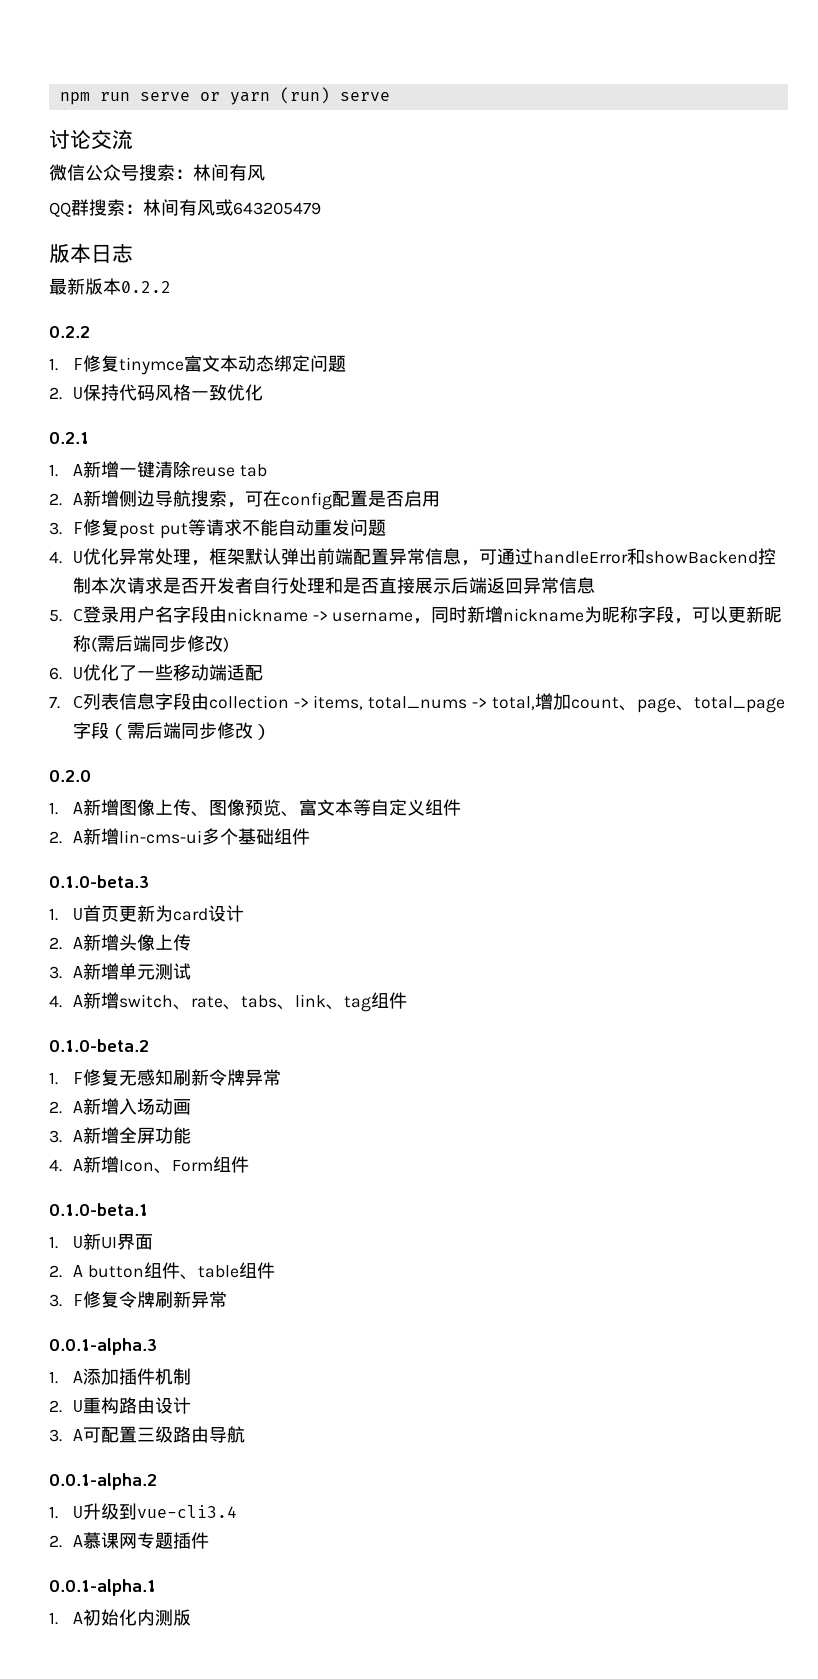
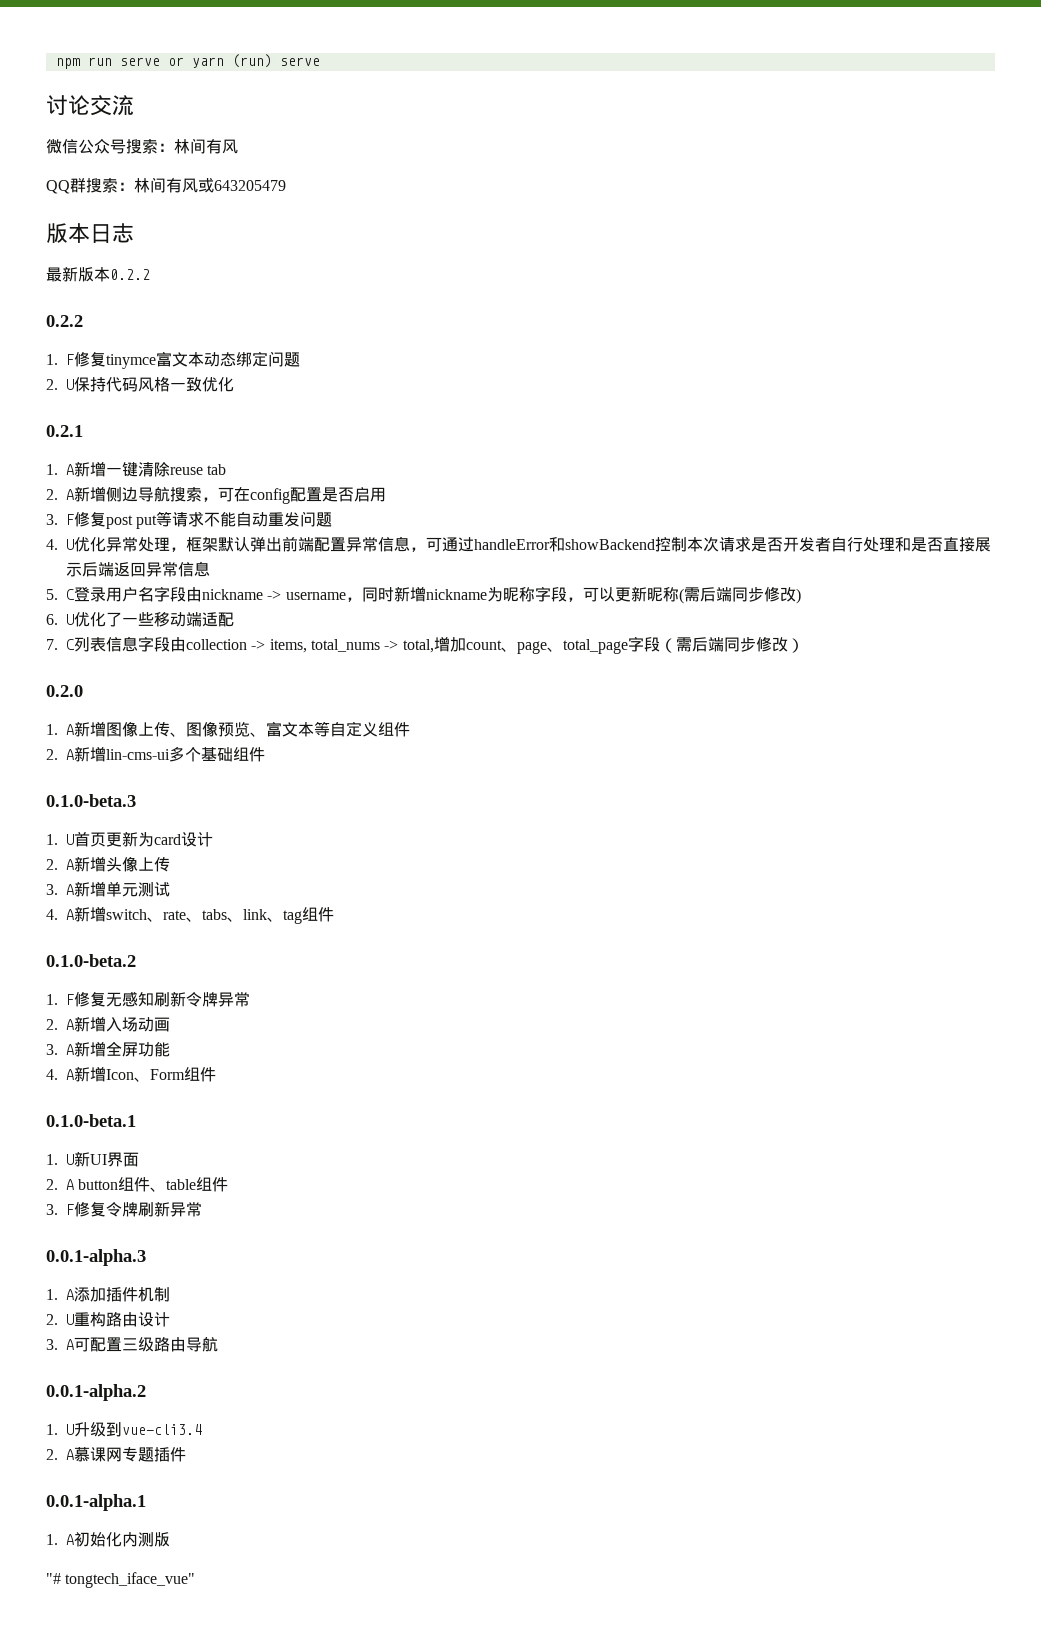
+ "# tongtech_iface_vue"

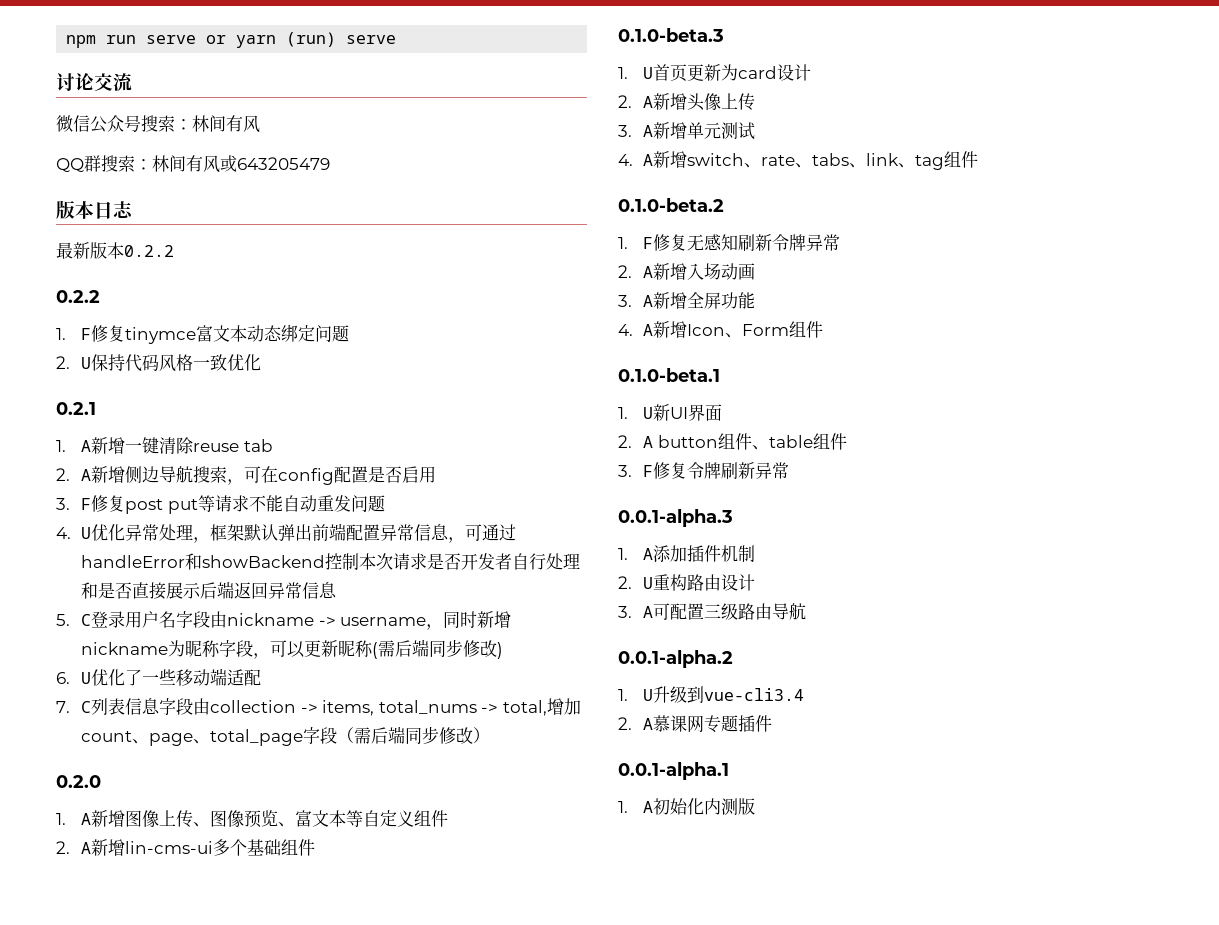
- "# tongtech_iface_vue"

